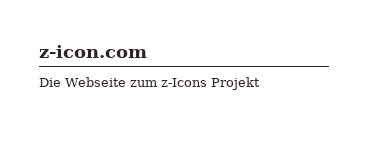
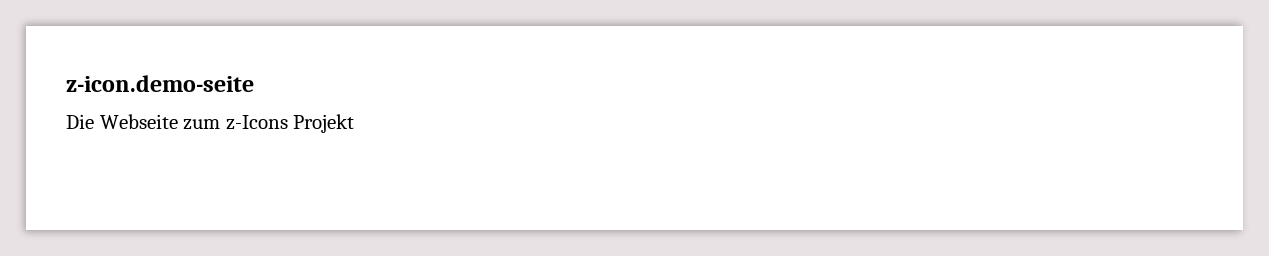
- z-icon.com
+ z-icon.demo-seite

